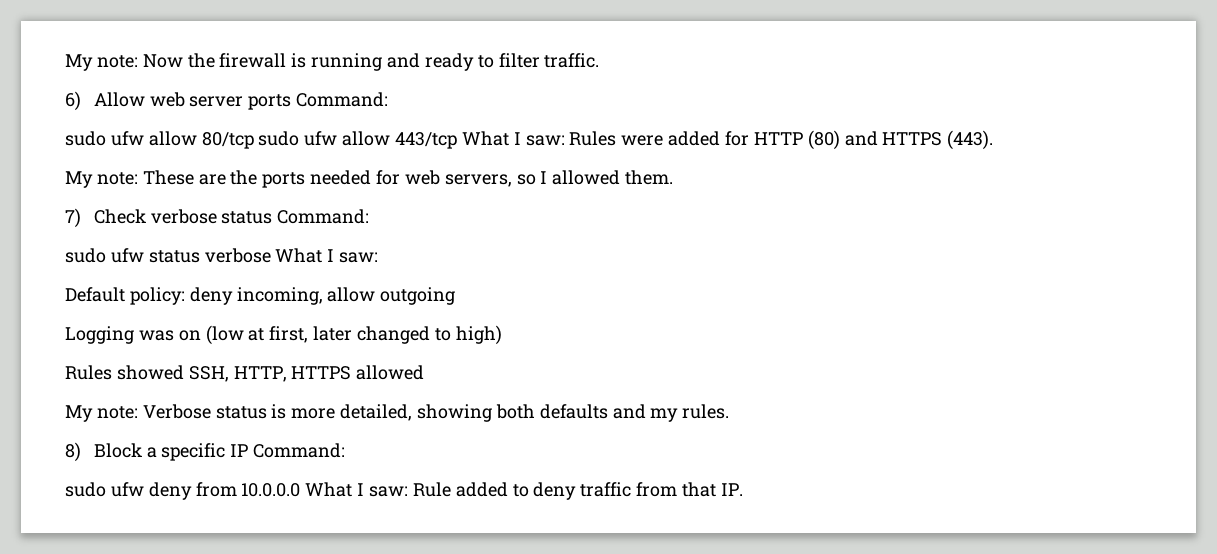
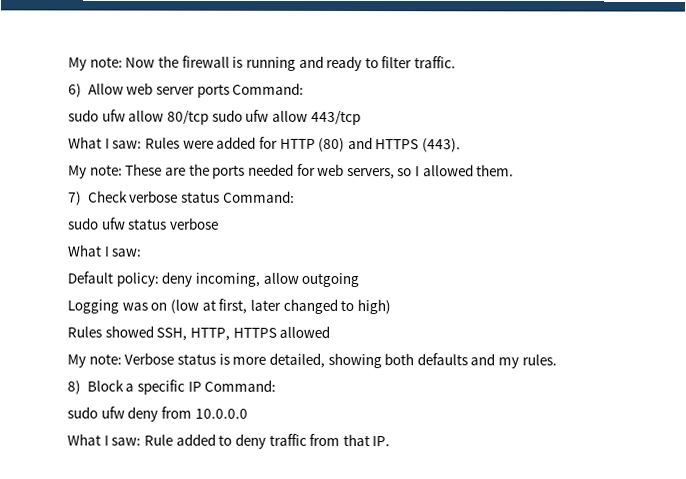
- sudo ufw allow 80/tcp sudo ufw allow 443/tcp What I saw: Rules were added for HTTP (80) and HTTPS (443).
+ sudo ufw allow 80/tcp sudo ufw allow 443/tcp
+ What I saw: Rules were added for HTTP (80) and HTTPS (443).
- sudo ufw status verbose What I saw:
+ sudo ufw status verbose
+ What I saw:
- sudo ufw deny from 10.0.0.0 What I saw: Rule added to deny traffic from that IP.
+ sudo ufw deny from 10.0.0.0
+ What I saw: Rule added to deny traffic from that IP.

